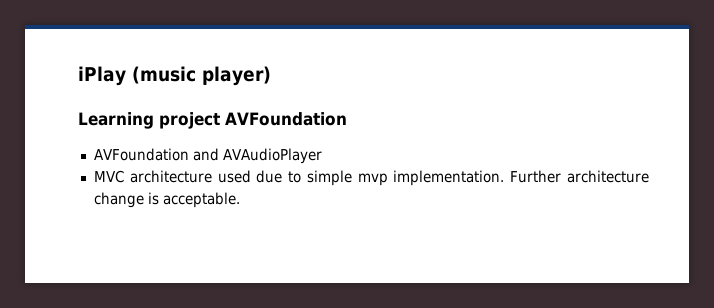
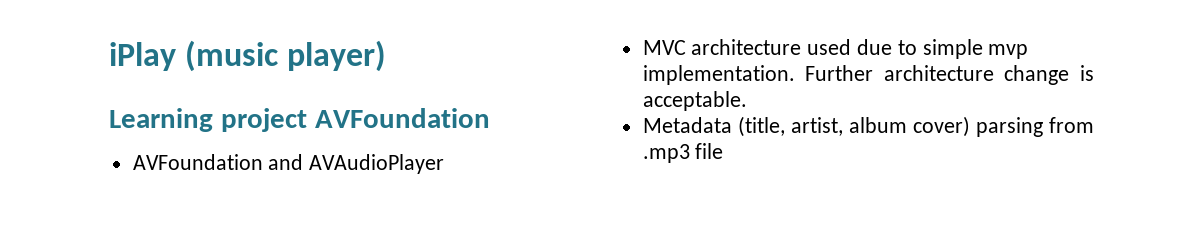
+ Metadata (title, artist, album cover) parsing from .mp3 file

